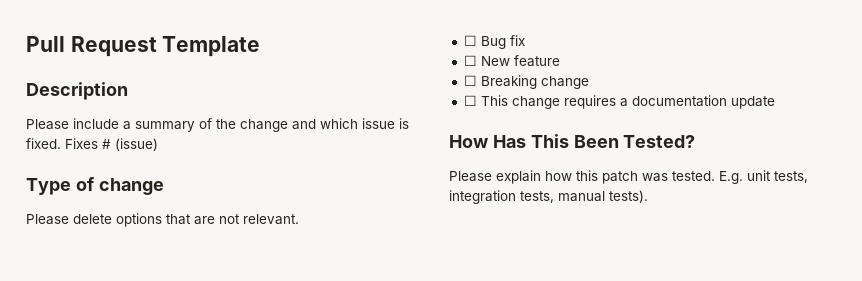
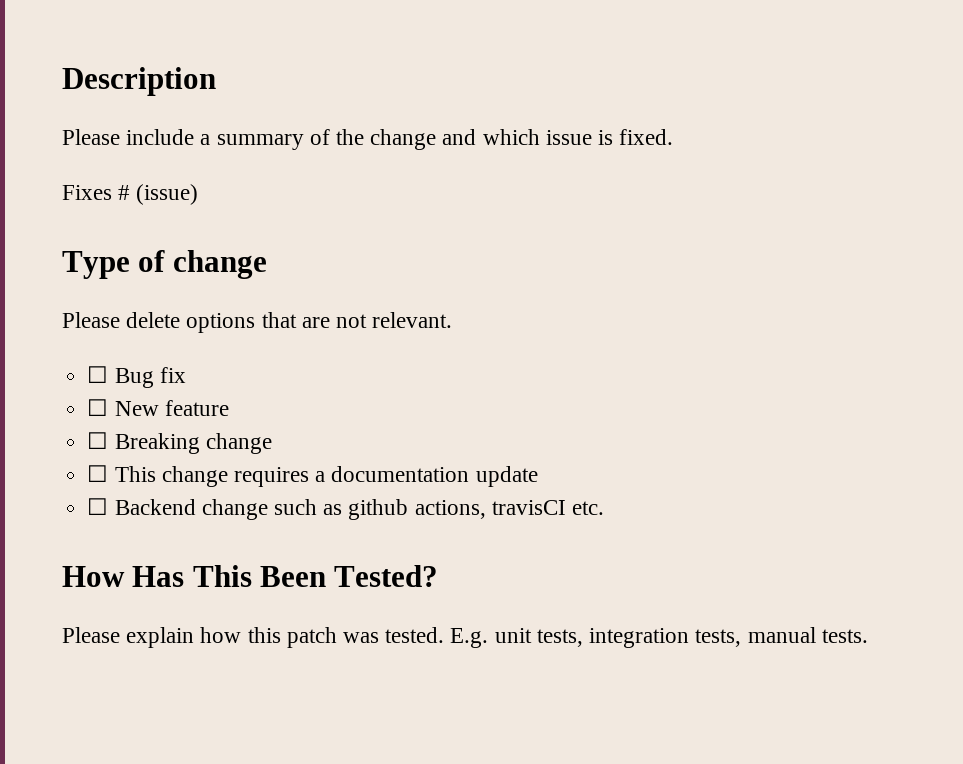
- Pull Request Template
- Please include a summary of the change and which issue is fixed. Fixes # (issue)
+ Please include a summary of the change and which issue is fixed.
+ Fixes # (issue)
+ ☐ Backend change such as github actions, travisCI etc.
- E.g. unit tests, integration tests, manual tests).
+ E.g. unit tests, integration tests, manual tests.

